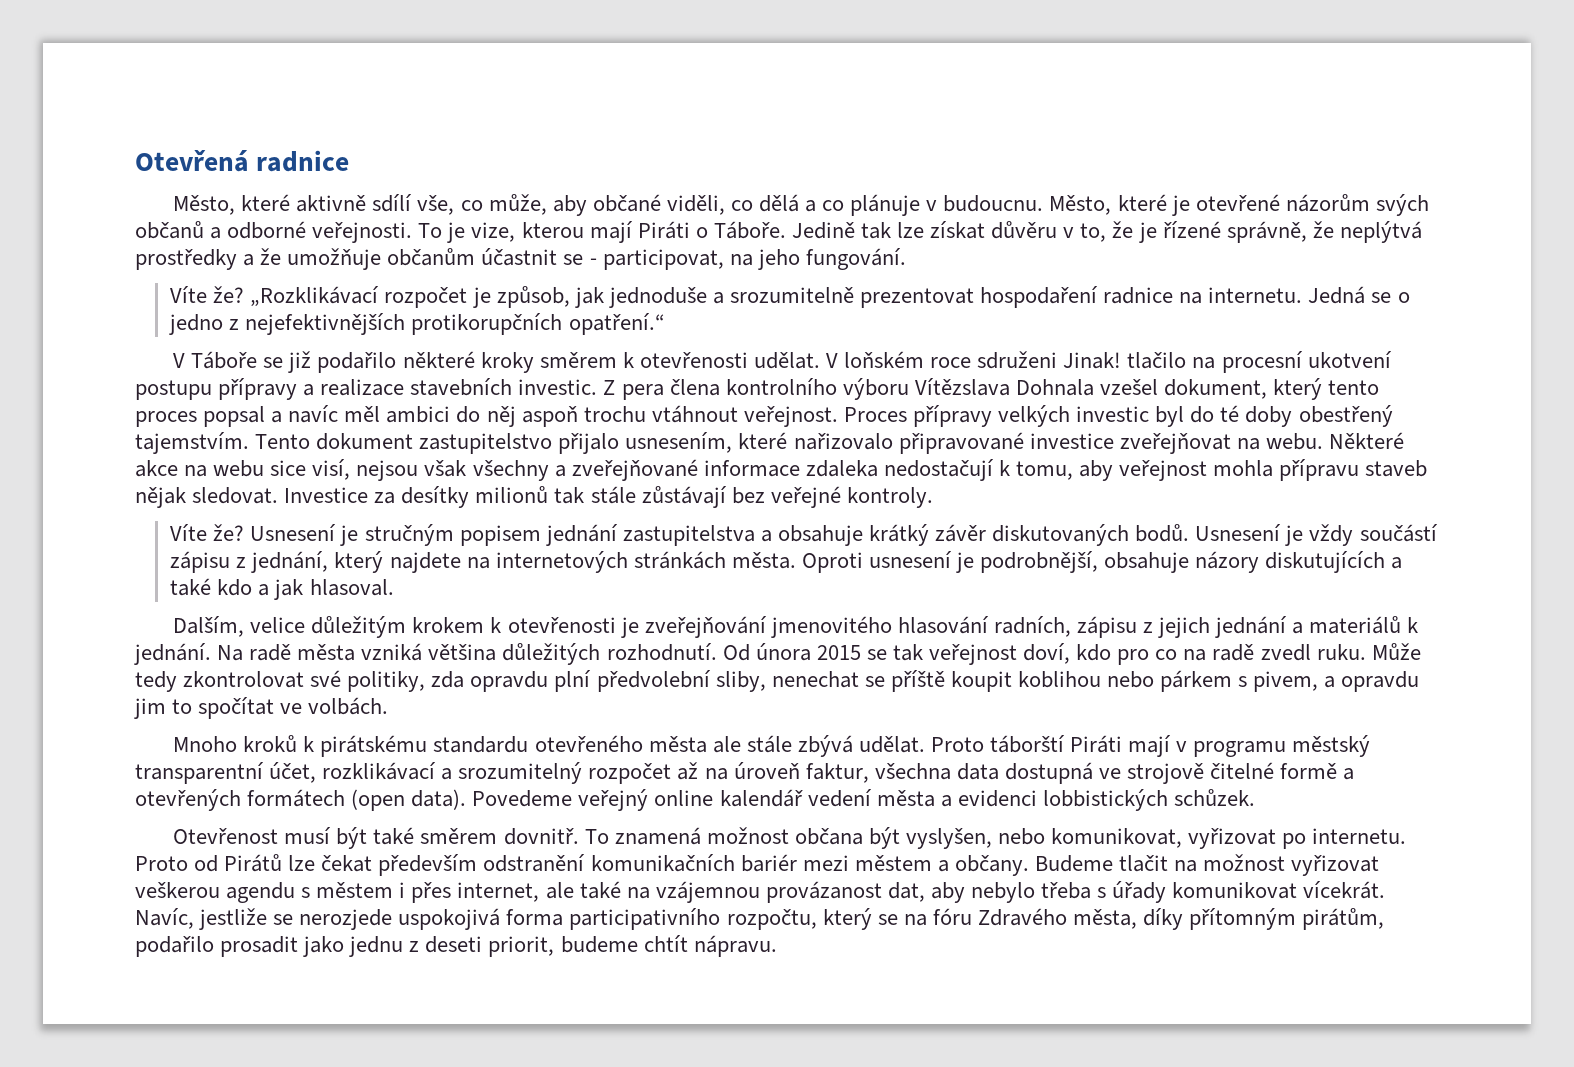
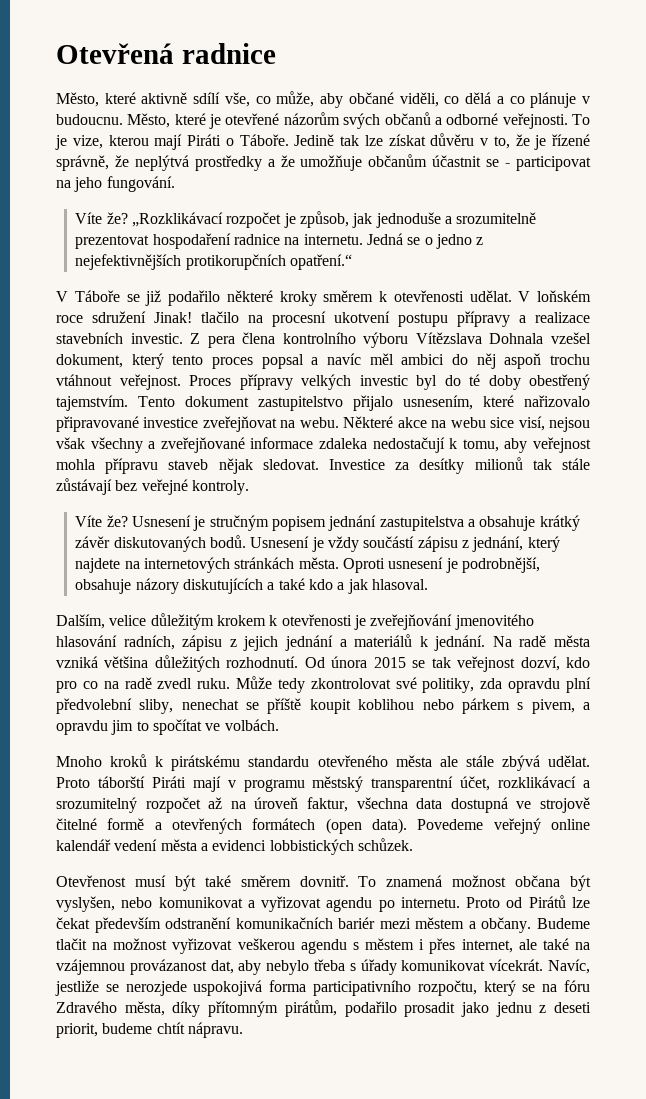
- Jedině tak lze získat důvěru v to, že je řízené správně, že neplýtvá prostředky a že umožňuje občanům účastnit se - participovat, na jeho fungování.
+ Jedině tak lze získat důvěru v to, že je řízené správně, že neplýtvá prostředky a že umožňuje občanům účastnit se - participovat na jeho fungování.
- V loňském roce sdruženi Jinak! tlačilo na procesní ukotvení postupu přípravy a realizace stavebních investic.
+ V loňském roce sdružení Jinak! tlačilo na procesní ukotvení postupu přípravy a realizace stavebních investic.
- Od února 2015 se tak veřejnost doví, kdo pro co na radě zvedl ruku.
+ Od února 2015 se tak veřejnost dozví, kdo pro co na radě zvedl ruku.
- To znamená možnost občana být vyslyšen, nebo komunikovat, vyřizovat po internetu.
+ To znamená možnost občana být vyslyšen, nebo komunikovat a vyřizovat agendu po internetu.

